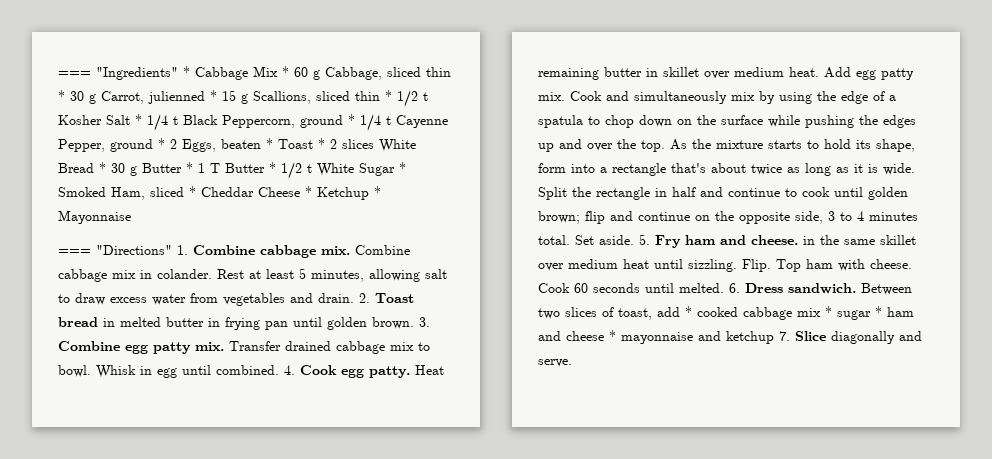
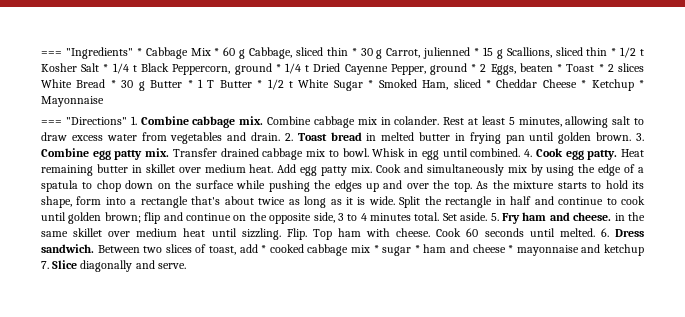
- === "Ingredients" * Cabbage Mix * 60 g Cabbage, sliced thin * 30 g Carrot, julienned * 15 g Scallions, sliced thin * 1/2 t Kosher Salt * 1/4 t Black Peppercorn, ground * 1/4 t Cayenne Pepper, ground * 2 Eggs, beaten * Toast * 2 slices White Bread * 30 g Butter * 1 T Butter * 1/2 t White Sugar * Smoked Ham, sliced * Cheddar Cheese * Ketchup * Mayonnaise
+ === "Ingredients" * Cabbage Mix * 60 g Cabbage, sliced thin * 30 g Carrot, julienned * 15 g Scallions, sliced thin * 1/2 t Kosher Salt * 1/4 t Black Peppercorn, ground * 1/4 t Dried Cayenne Pepper, ground * 2 Eggs, beaten * Toast * 2 slices White Bread * 30 g Butter * 1 T Butter * 1/2 t White Sugar * Smoked Ham, sliced * Cheddar Cheese * Ketchup * Mayonnaise

